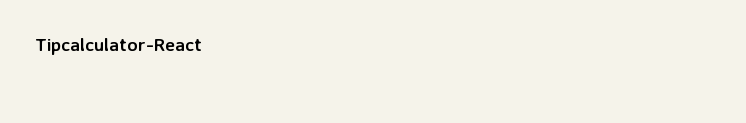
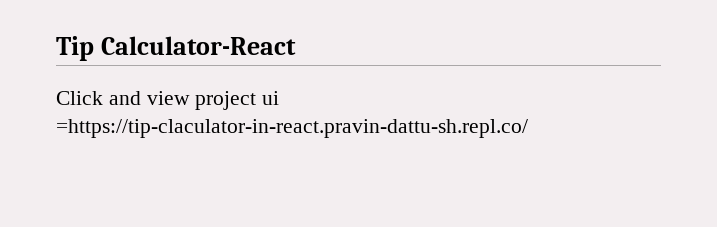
- Tipcalculator-React
+ Tip Calculator-React
+ Click and view project ui =https://tip-claculator-in-react.pravin-dattu-sh.repl.co/

